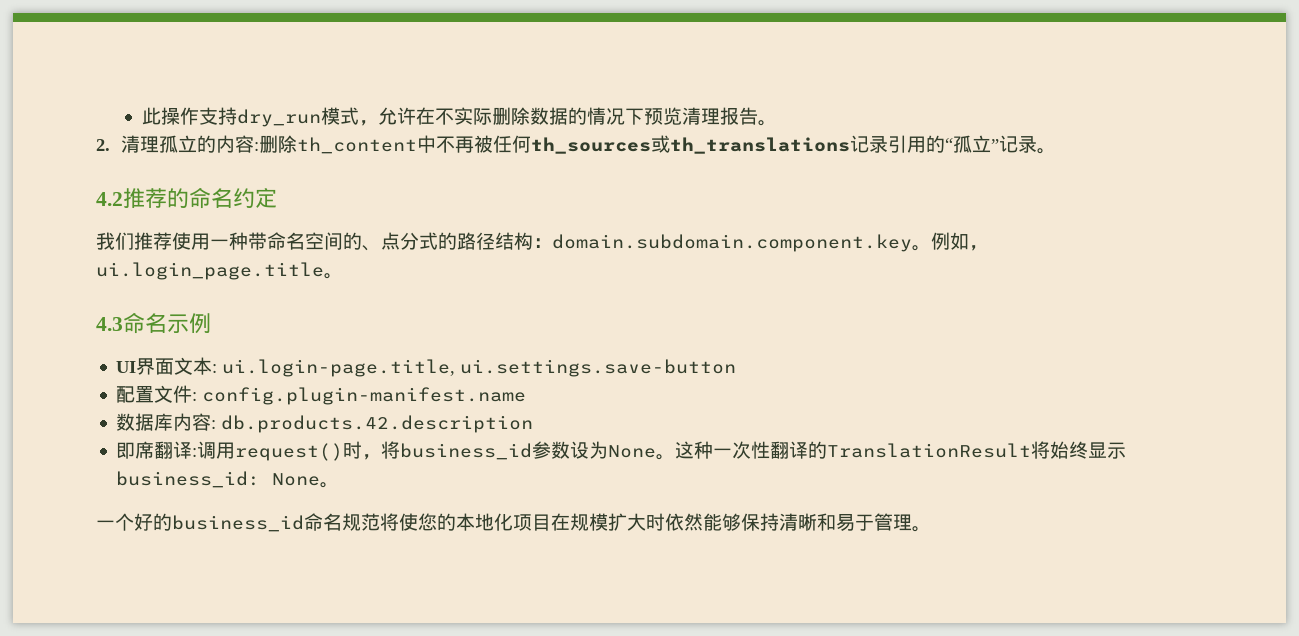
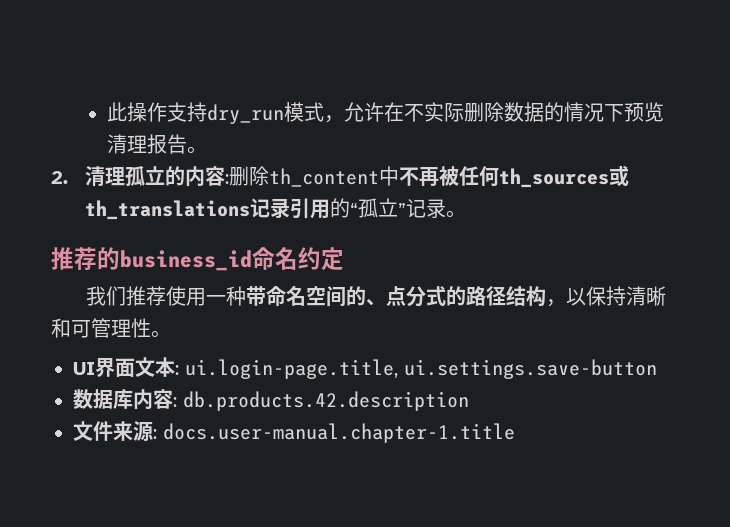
- 4.2推荐的命名约定
+ 推荐的business_id命名约定
- 我们推荐使用一种带命名空间的、点分式的路径结构：domain.subdomain.component.key。例如，ui.login_page.title。
- 4.3命名示例
+ 我们推荐使用一种带命名空间的、点分式的路径结构，以保持清晰和可管理性。
- 配置文件: config.plugin-manifest.name
- 即席翻译:调用request()时，将business_id参数设为None。这种一次性翻译的TranslationResult将始终显示business_id: None。
- 一个好的business_id命名规范将使您的本地化项目在规模扩大时依然能够保持清晰和易于管理。
+ 文件来源: docs.user-manual.chapter-1.title

